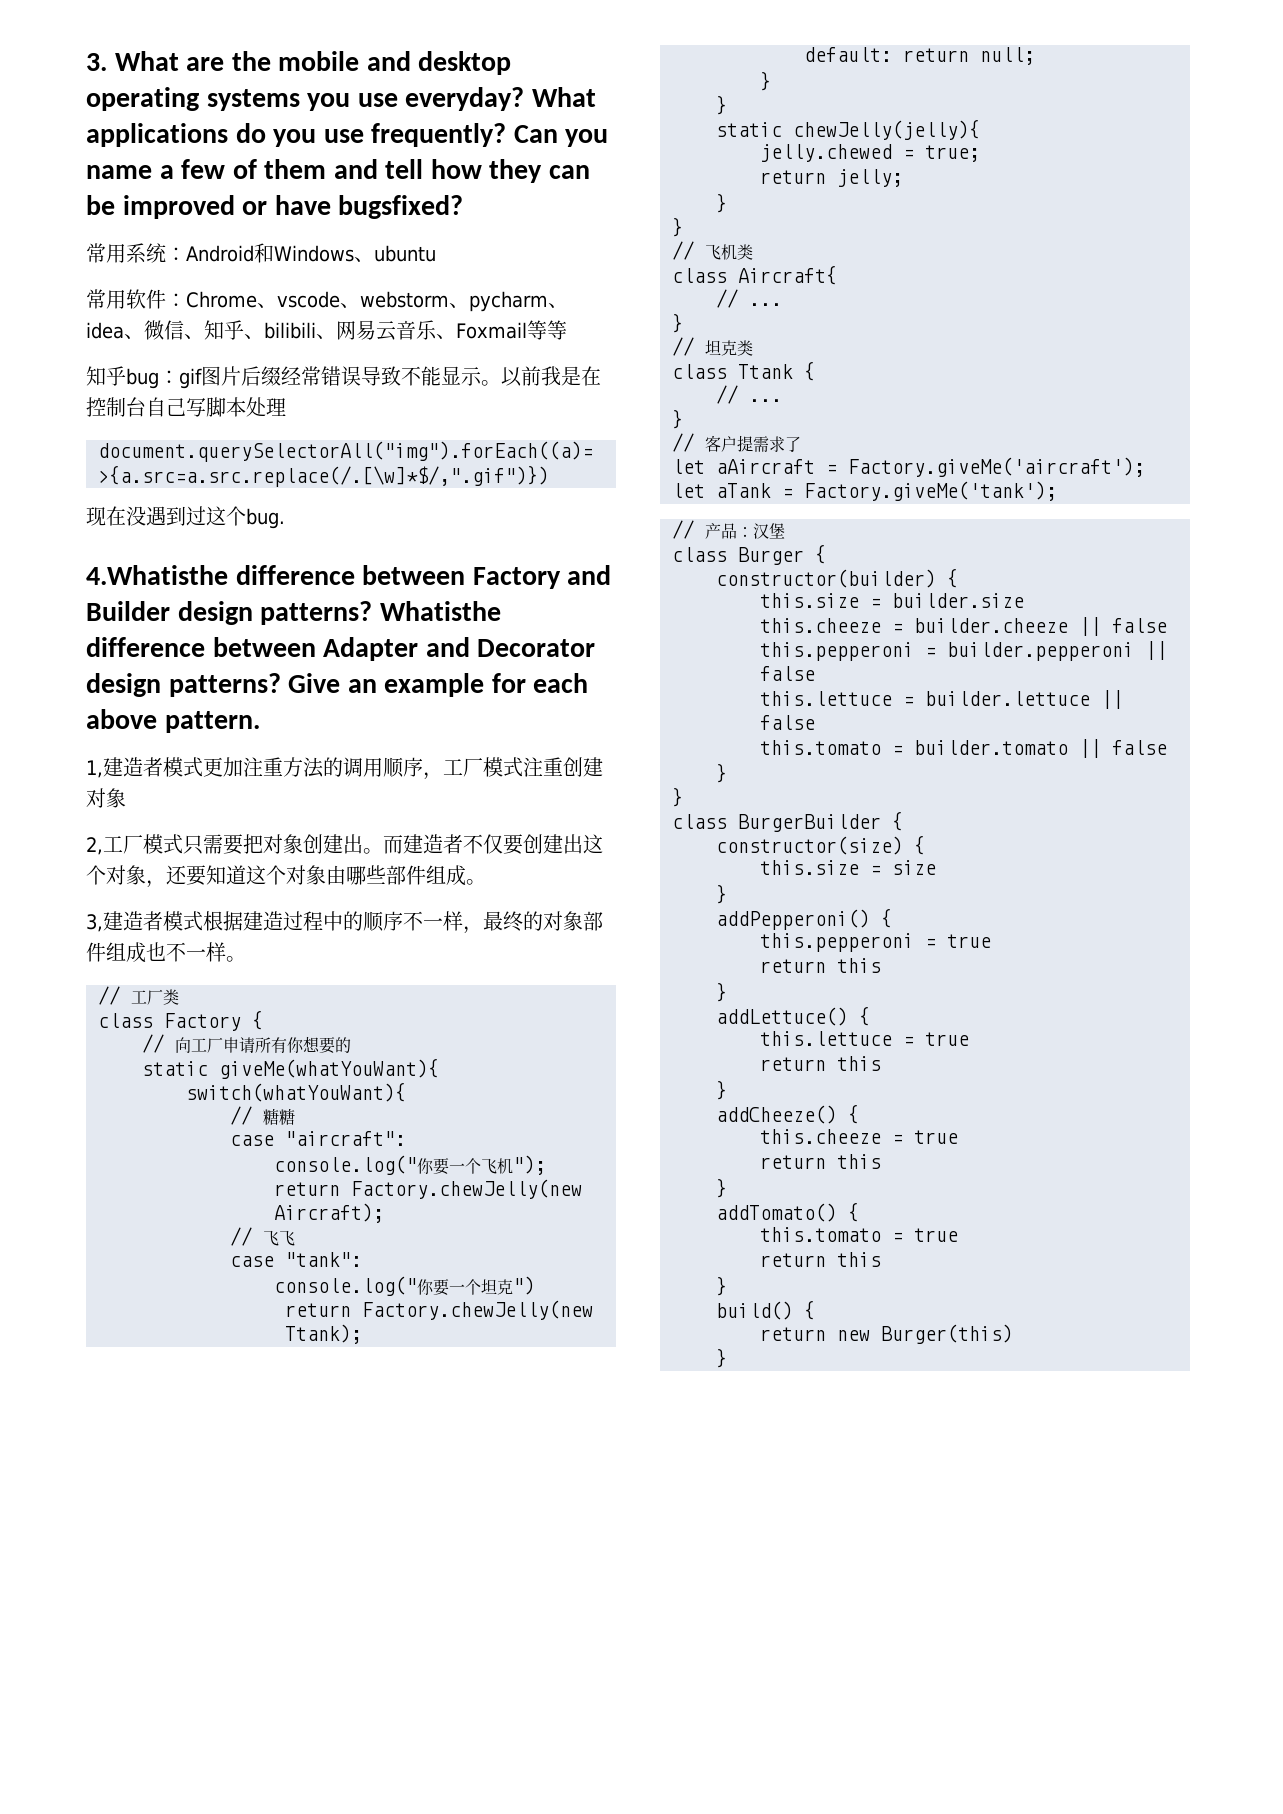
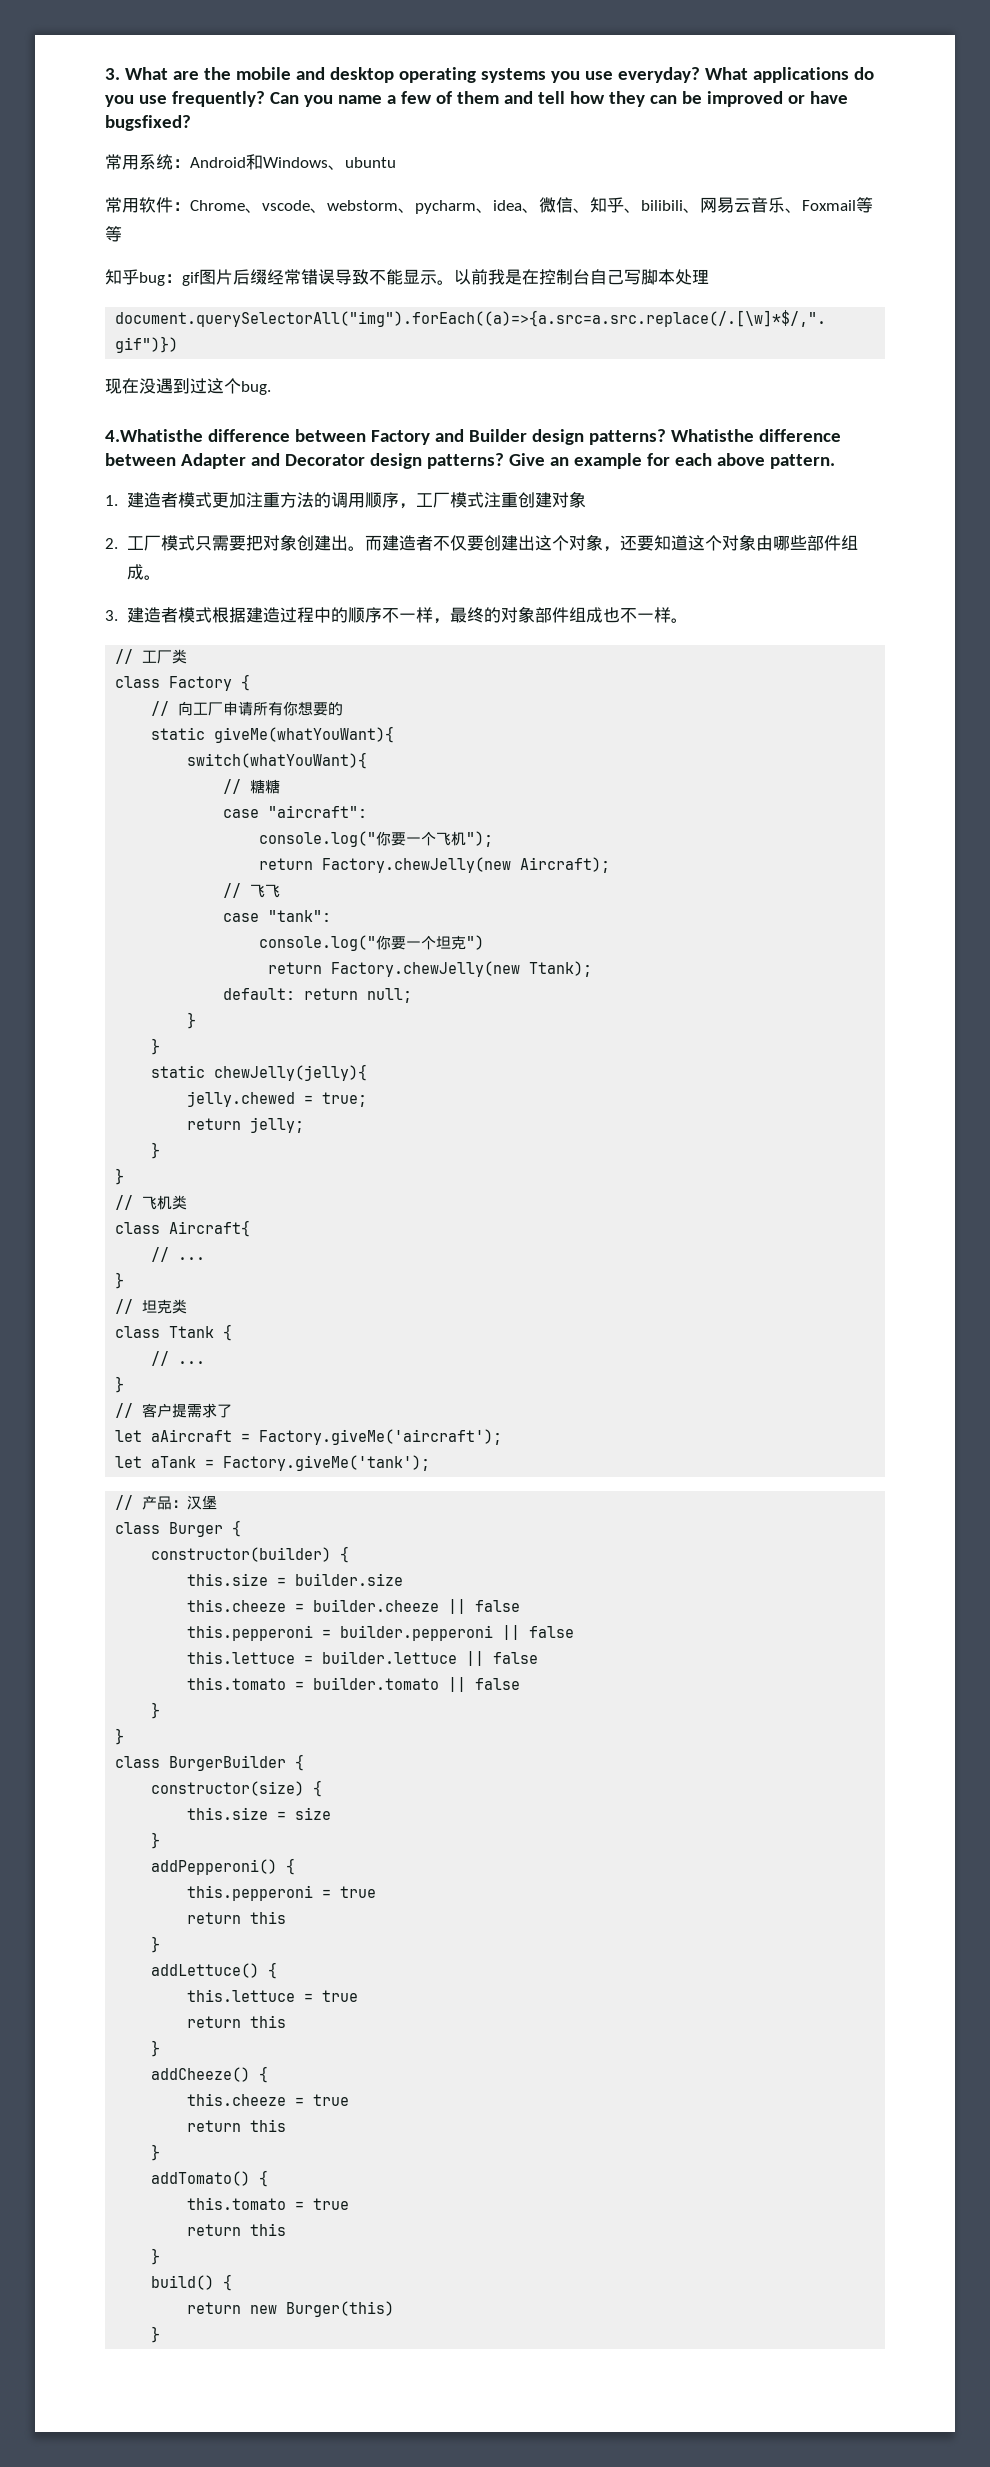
- 1,建造者模式更加注重方法的调用顺序，工厂模式注重创建对象
+ 1.建造者模式更加注重方法的调用顺序，工厂模式注重创建对象
- 2,工厂模式只需要把对象创建出。
+ 2.工厂模式只需要把对象创建出。
- 3,建造者模式根据建造过程中的顺序不一样，最终的对象部件组成也不一样。
+ 3.建造者模式根据建造过程中的顺序不一样，最终的对象部件组成也不一样。

